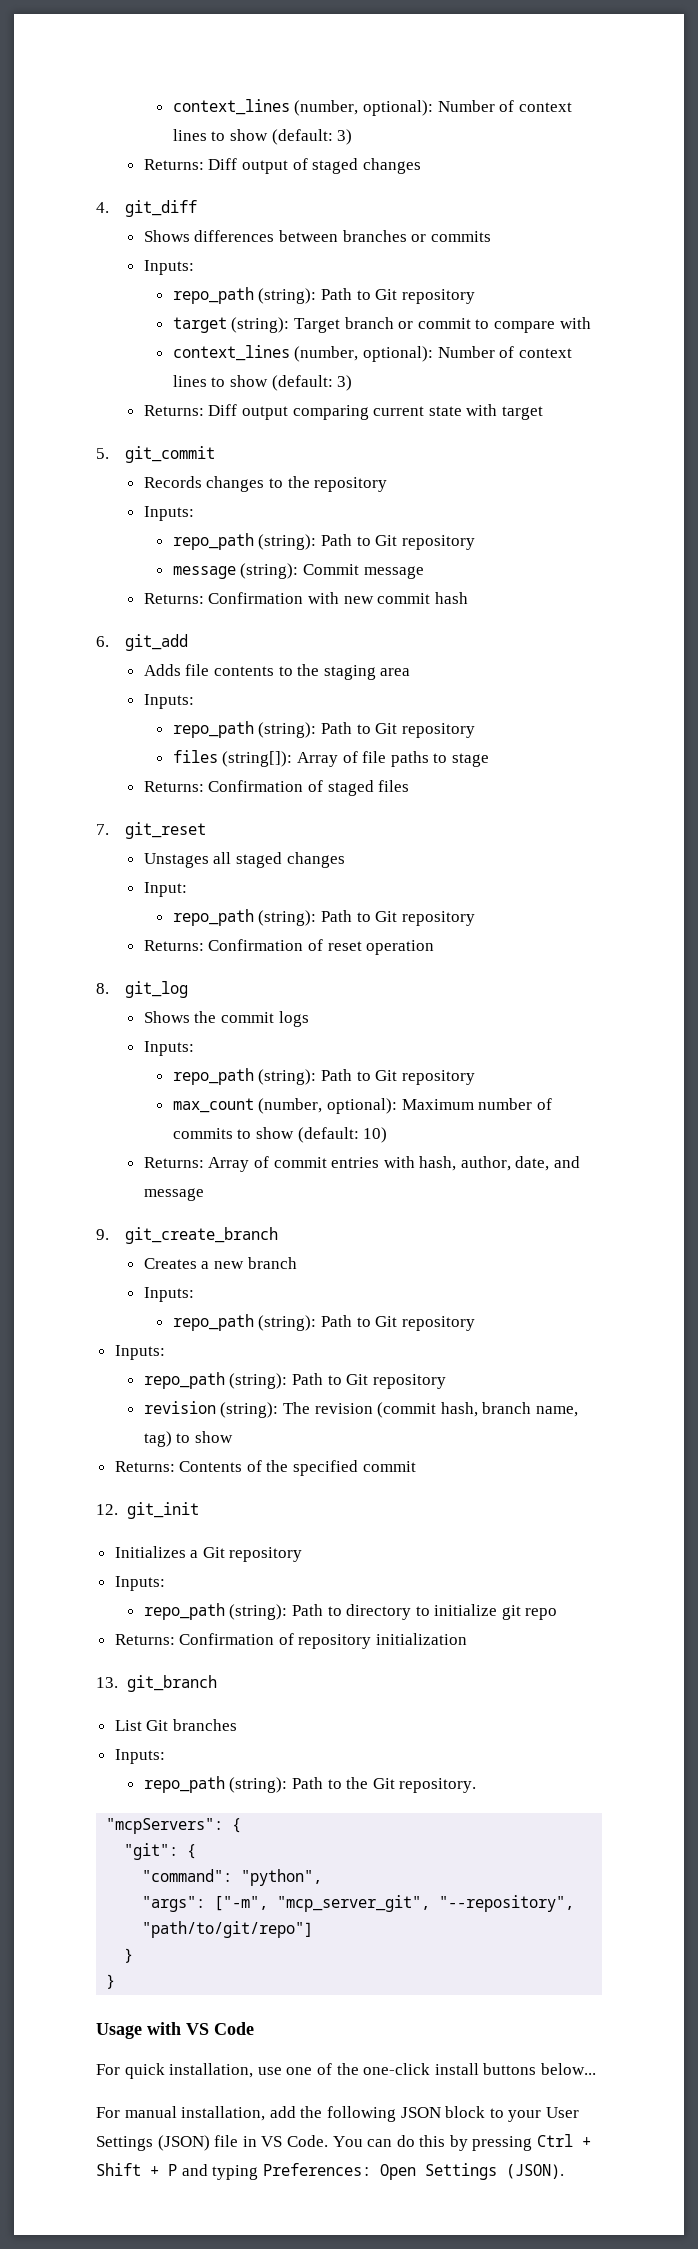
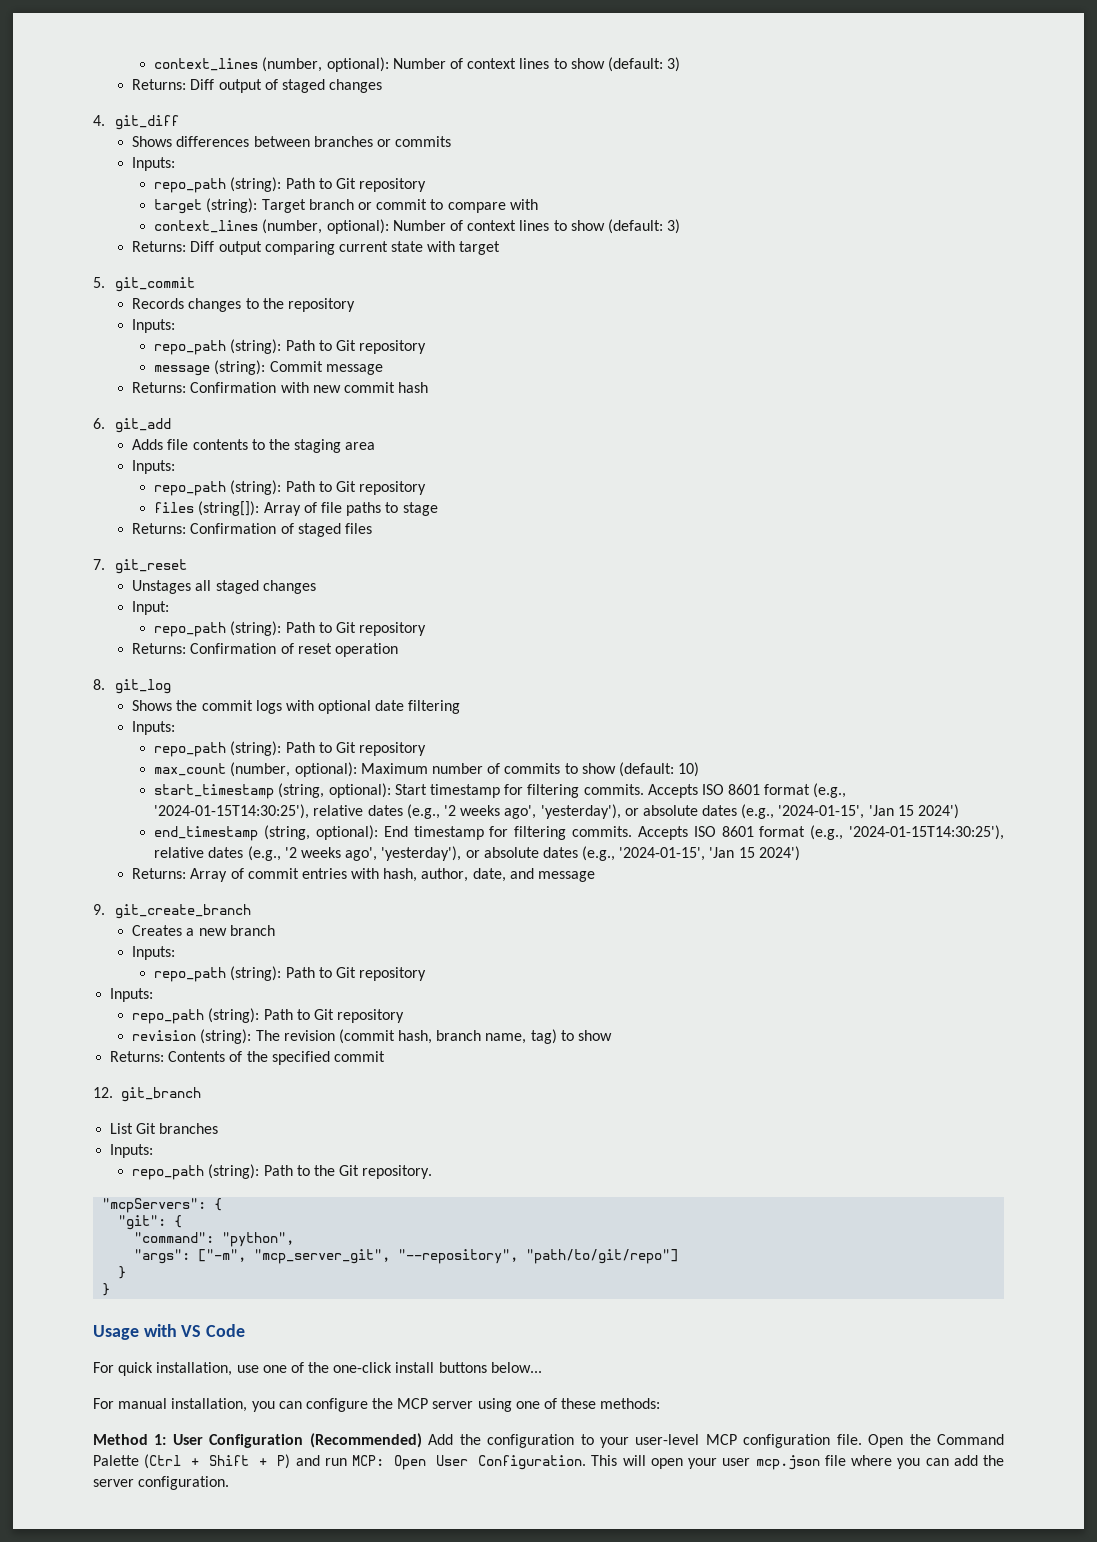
- Shows the commit logs
+ Shows the commit logs with optional date filtering
+ start_timestamp (string, optional): Start timestamp for filtering commits. Accepts ISO 8601 format (e.g., '2024-01-15T14:30:25'), relative dates (e.g., '2 weeks ago', 'yesterday'), or absolute dates (e.g., '2024-01-15', 'Jan 15 2024')
+ end_timestamp (string, optional): End timestamp for filtering commits. Accepts ISO 8601 format (e.g., '2024-01-15T14:30:25'), relative dates (e.g., '2 weeks ago', 'yesterday'), or absolute dates (e.g., '2024-01-15', 'Jan 15 2024')
- 12. git_init
- Initializes a Git repository
- Inputs:
- repo_path (string): Path to directory to initialize git repo
- Returns: Confirmation of repository initialization
- 13. git_branch
+ 12. git_branch
- For manual installation, add the following JSON block to your User Settings (JSON) file in VS Code. You can do this by pressing Ctrl + Shift + P and typing Preferences: Open Settings (JSON).
+ For manual installation, you can configure the MCP server using one of these methods:
+ Method 1: User Configuration (Recommended) Add the configuration to your user-level MCP configuration file. Open the Command Palette (Ctrl + Shift + P) and run MCP: Open User Configuration. This will open your user mcp.json file where you can add the server configuration.

